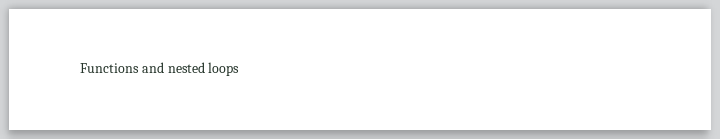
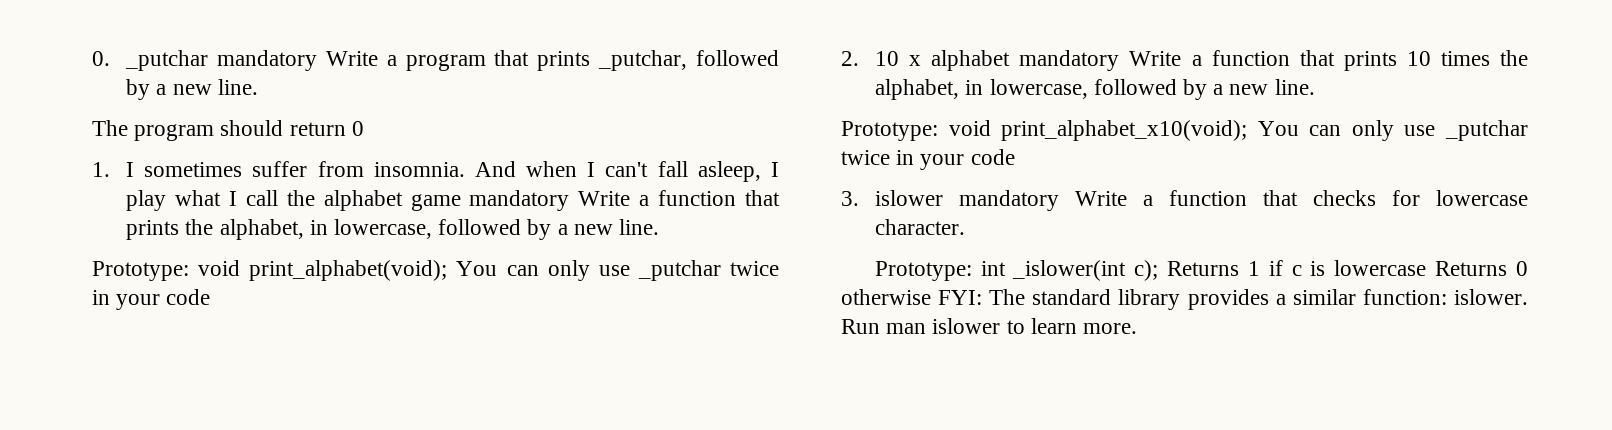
- Functions and nested loops
+ 0. _putchar mandatory Write a program that prints _putchar, followed by a new line.
+ The program should return 0
+ 1. I sometimes suffer from insomnia. And when I can't fall asleep, I play what I call the alphabet game mandatory Write a function that prints the alphabet, in lowercase, followed by a new line.
+ Prototype: void print_alphabet(void); You can only use _putchar twice in your code
+ 2. 10 x alphabet mandatory Write a function that prints 10 times the alphabet, in lowercase, followed by a new line.
+ Prototype: void print_alphabet_x10(void); You can only use _putchar twice in your code
+ 3. islower mandatory Write a function that checks for lowercase character.
+ Prototype: int _islower(int c); Returns 1 if c is lowercase Returns 0 otherwise FYI: The standard library provides a similar function: islower. Run man islower to learn more.

